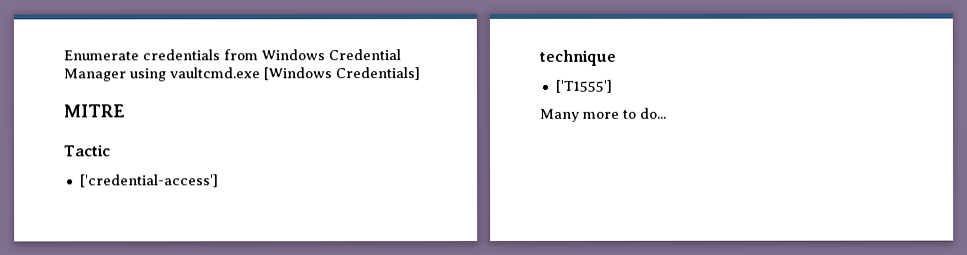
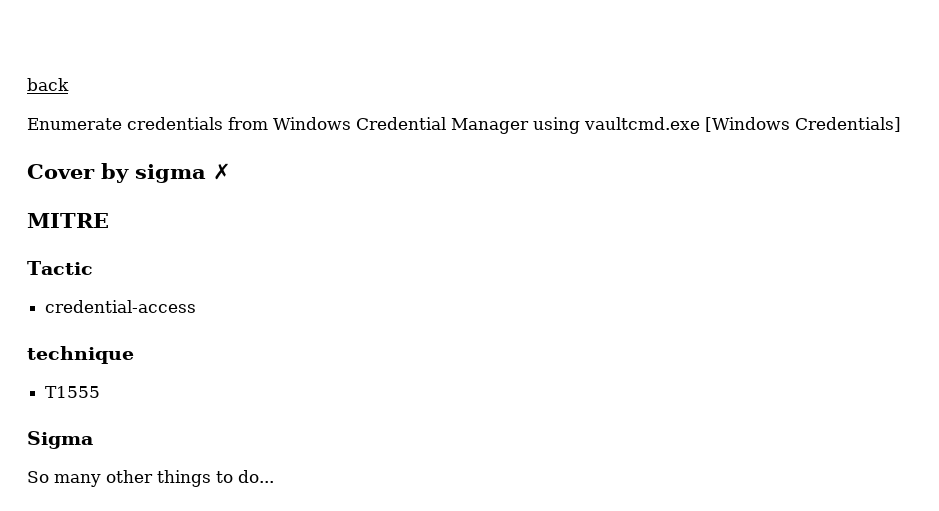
+ back
+ Cover by sigma ✗
- ['credential-access']
+ credential-access
- ['T1555']
- Many more to do...
+ T1555
+ Sigma
+ So many other things to do...

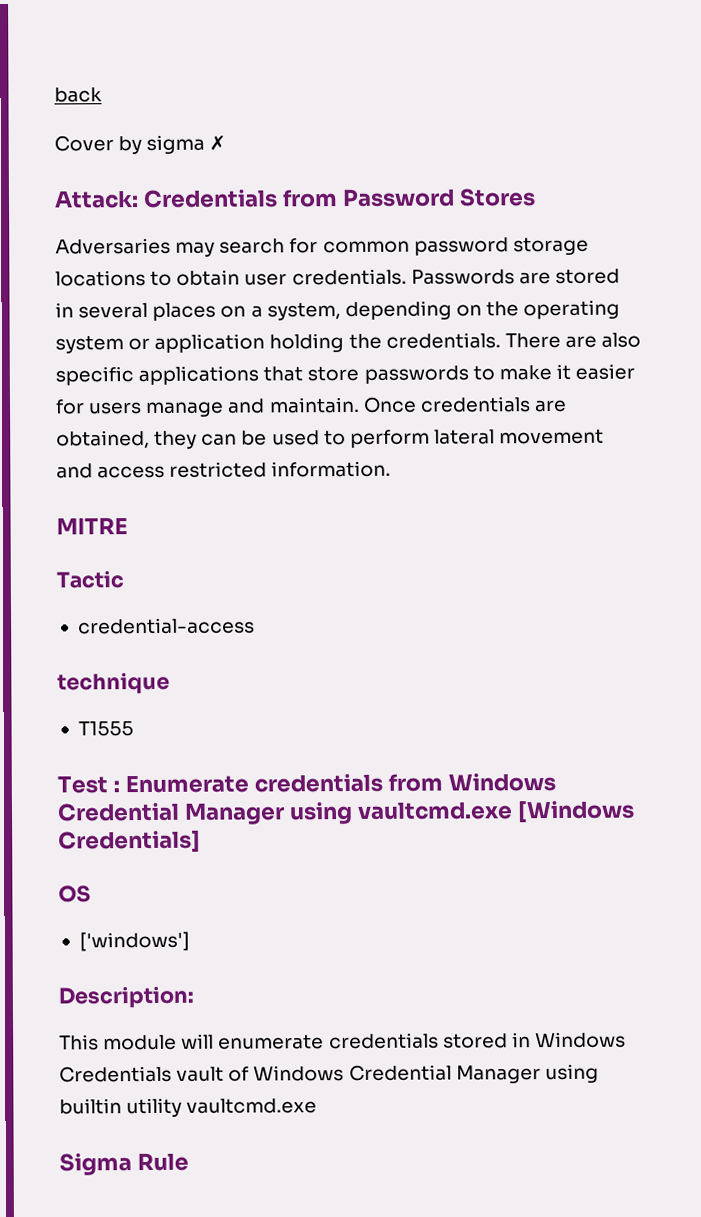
- Enumerate credentials from Windows Credential Manager using vaultcmd.exe [Windows Credentials]
+ Cover by sigma ✗
+ Attack: Credentials from Password Stores
+ Adversaries may search for common password storage locations to obtain user credentials. Passwords are stored in several places on a system, depending on the operating system or application holding the credentials. There are also specific applications that store passwords to make it easier for users manage and maintain. Once credentials are obtained, they can be used to perform lateral movement and access restricted information.
+ MITRE
+ Tactic
+ credential-access
+ technique
+ T1555
+ Test : Enumerate credentials from Windows Credential Manager using vaultcmd.exe [Windows Credentials]
- Cover by sigma ✗
- MITRE
- Tactic
- credential-access
- technique
- T1555
- Sigma
- So many other things to do...
+ OS
+ ['windows']
+ Description:
+ This module will enumerate credentials stored in Windows Credentials vault of Windows Credential Manager using builtin utility vaultcmd.exe
+ Sigma Rule

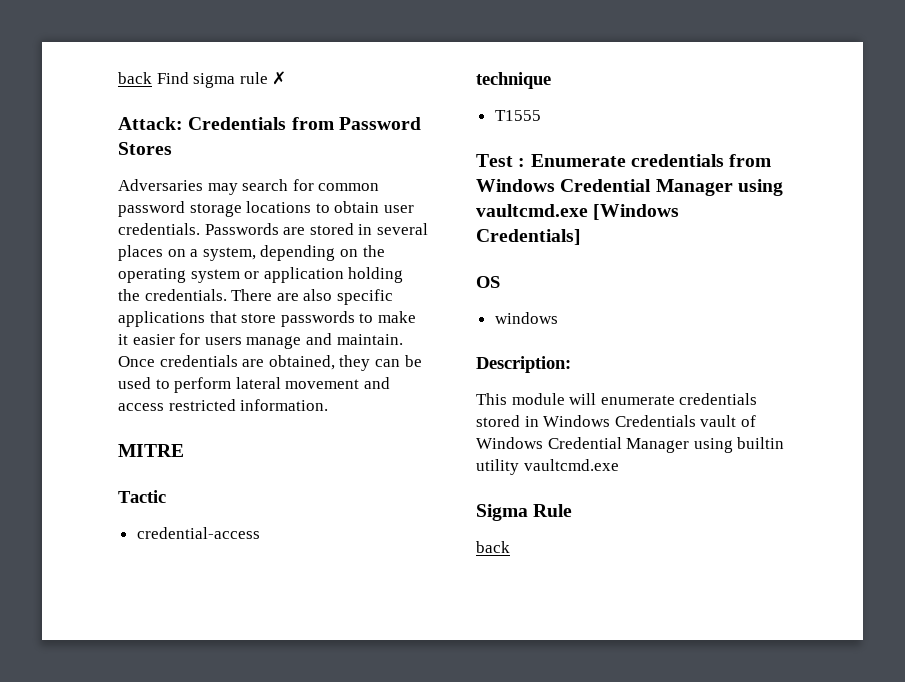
- back
- Cover by sigma ✗
+ back Find sigma rule ✗
- ['windows']
+ windows
  Sigma Rule
+ back

